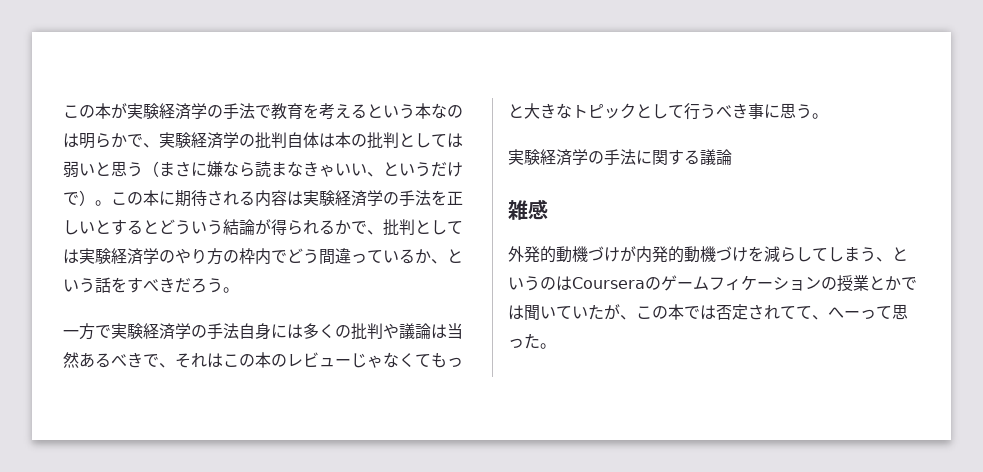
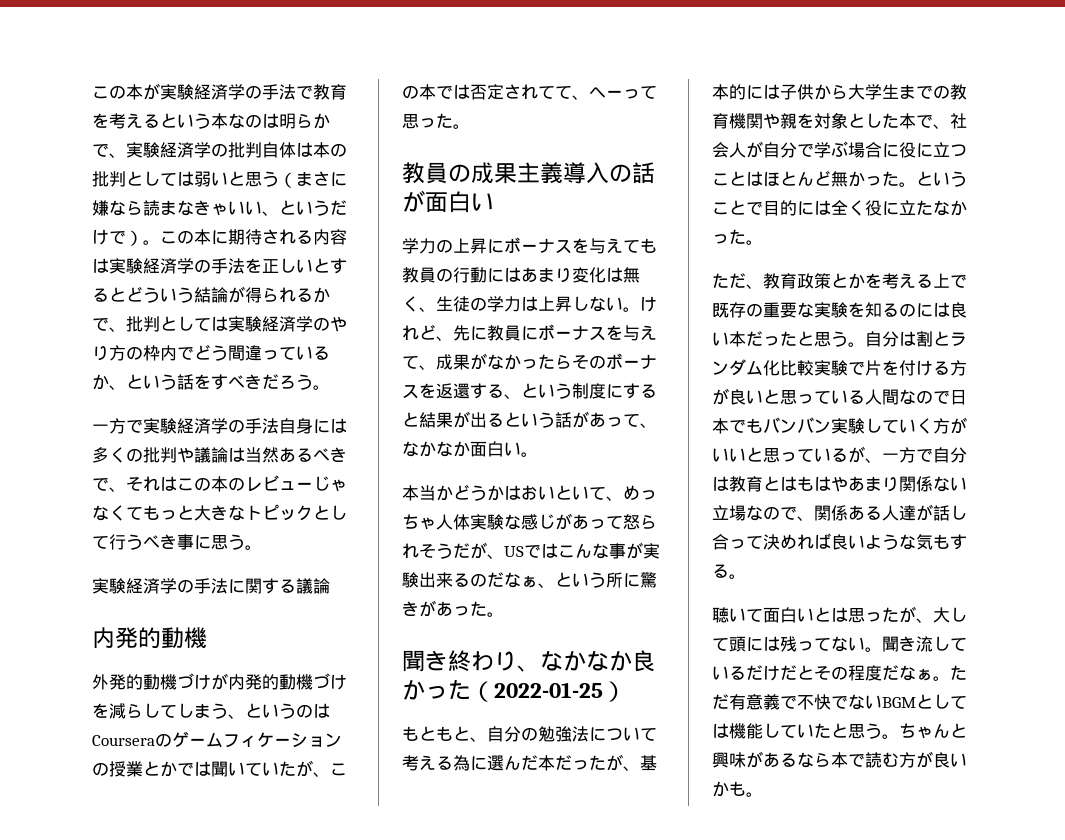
  実験経済学の手法に関する議論
- 雑感
+ 内発的動機
+ 教員の成果主義導入の話が面白い
+ 学力の上昇にボーナスを与えても教員の行動にはあまり変化は無く、生徒の学力は上昇しない。けれど、先に教員にボーナスを与えて、成果がなかったらそのボーナスを返還する、という制度にすると結果が出るという話があって、なかなか面白い。
+ 本当かどうかはおいといて、めっちゃ人体実験な感じがあって怒られそうだが、USではこんな事が実験出来るのだなぁ、という所に驚きがあった。
+ 聞き終わり、なかなか良かった（2022-01-25）
+ もともと、自分の勉強法について考える為に選んだ本だったが、基本的には子供から大学生までの教育機関や親を対象とした本で、社会人が自分で学ぶ場合に役に立つことはほとんど無かった。ということで目的には全く役に立たなかった。
+ ただ、教育政策とかを考える上で既存の重要な実験を知るのには良い本だったと思う。自分は割とランダム化比較実験で片を付ける方が良いと思っている人間なので日本でもバンバン実験していく方がいいと思っているが、一方で自分は教育とはもはやあまり関係ない立場なので、関係ある人達が話し合って決めれば良いような気もする。
+ 聴いて面白いとは思ったが、大して頭には残ってない。聞き流しているだけだとその程度だなぁ。ただ有意義で不快でないBGMとしては機能していたと思う。ちゃんと興味があるなら本で読む方が良いかも。

